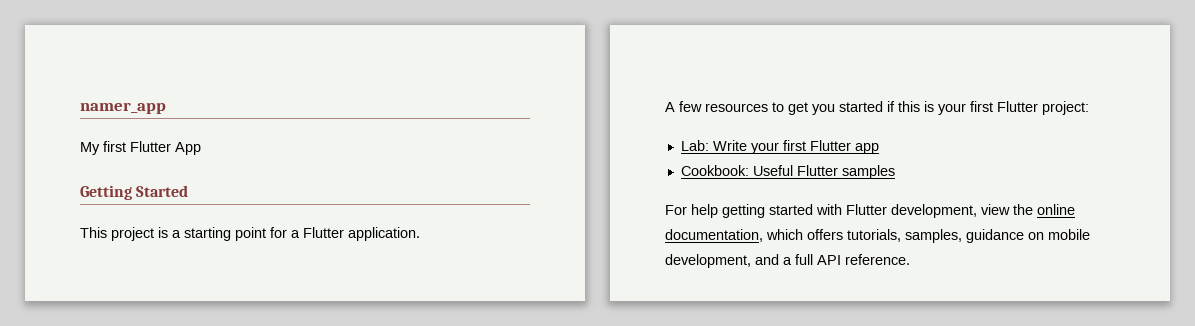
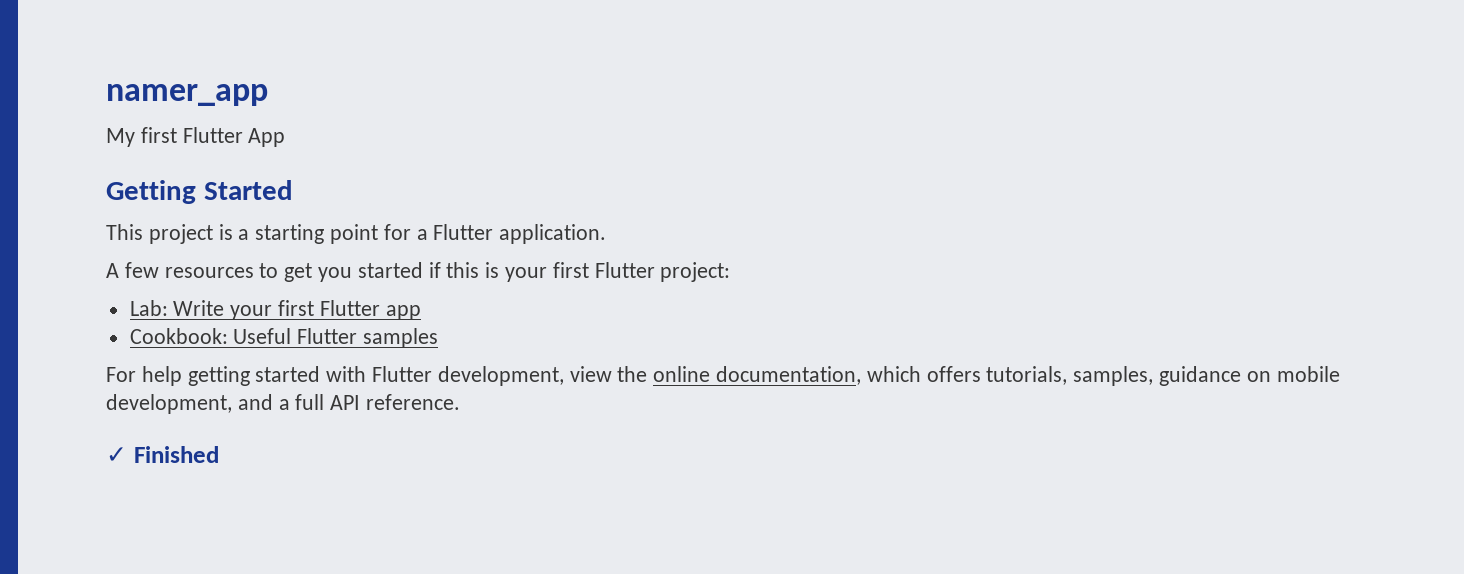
+ ✓ Finished

